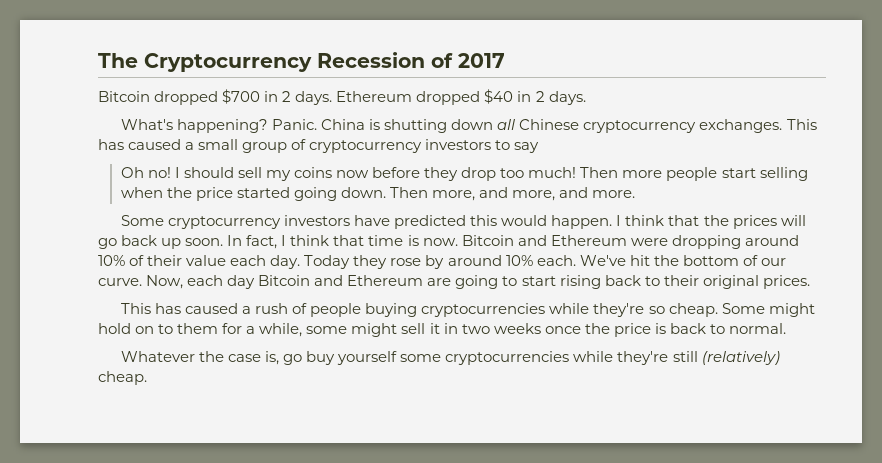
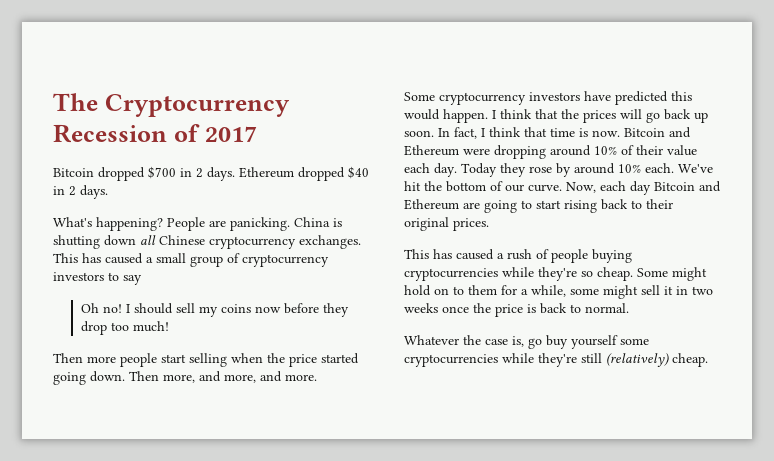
- Panic.
+ People are panicking.
- I should sell my coins now before they drop too much! Then more people start selling when the price started going down.
+ I should sell my coins now before they drop too much!
+ Then more people start selling when the price started going down.

